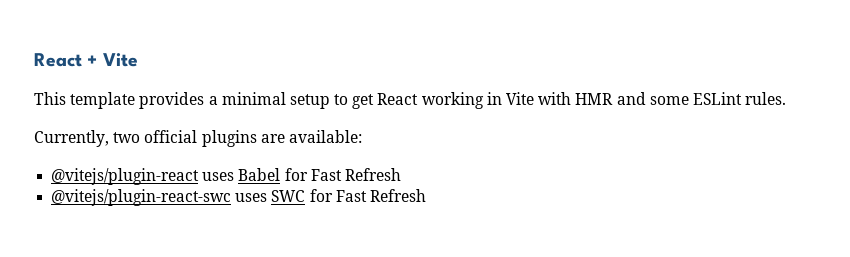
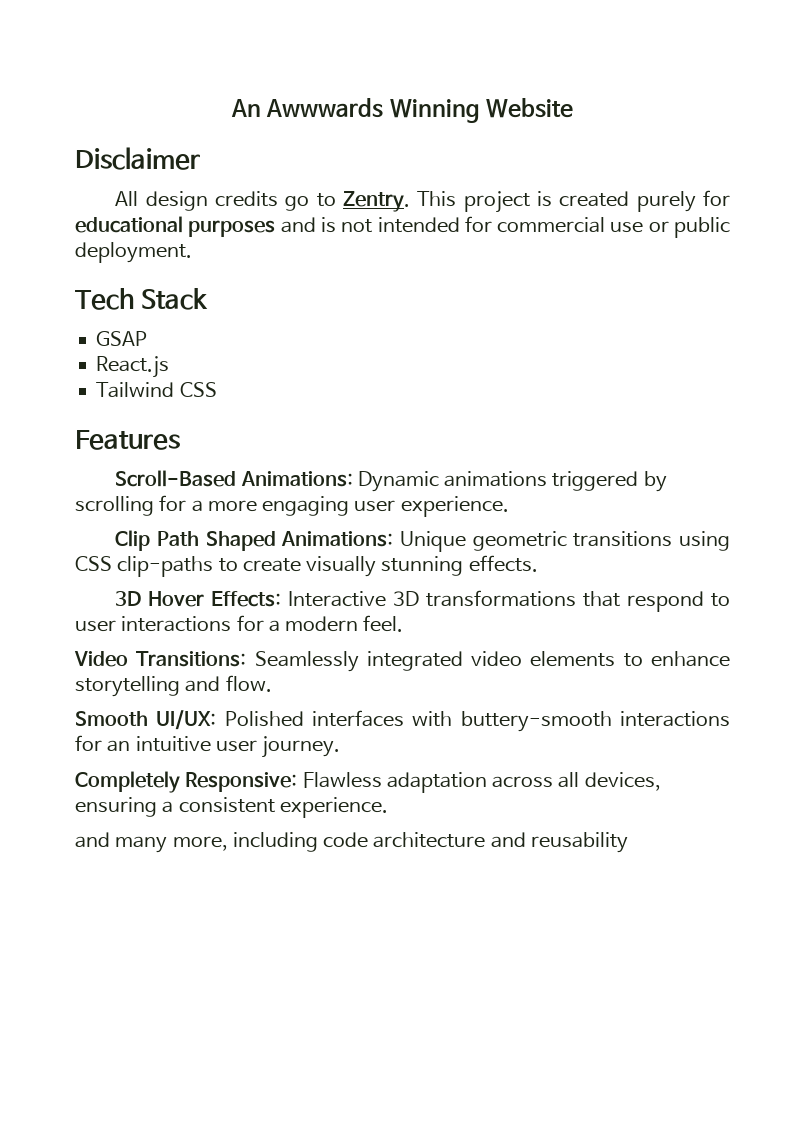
- React + Vite
- This template provides a minimal setup to get React working in Vite with HMR and some ESLint rules.
- Currently, two official plugins are available:
- @vitejs/plugin-react uses Babel for Fast Refresh
- @vitejs/plugin-react-swc uses SWC for Fast Refresh
+ An Awwwards Winning Website
+ Disclaimer
+ All design credits go to Zentry. This project is created purely for educational purposes and is not intended for commercial use or public deployment.
+ Tech Stack
+ GSAP
+ React.js
+ Tailwind CSS
+ Features
+ Scroll-Based Animations: Dynamic animations triggered by scrolling for a more engaging user experience.
+ Clip Path Shaped Animations: Unique geometric transitions using CSS clip-paths to create visually stunning effects.
+ 3D Hover Effects: Interactive 3D transformations that respond to user interactions for a modern feel.
+ Video Transitions: Seamlessly integrated video elements to enhance storytelling and flow.
+ Smooth UI/UX: Polished interfaces with buttery-smooth interactions for an intuitive user journey.
+ Completely Responsive: Flawless adaptation across all devices, ensuring a consistent experience.
+ and many more, including code architecture and reusability

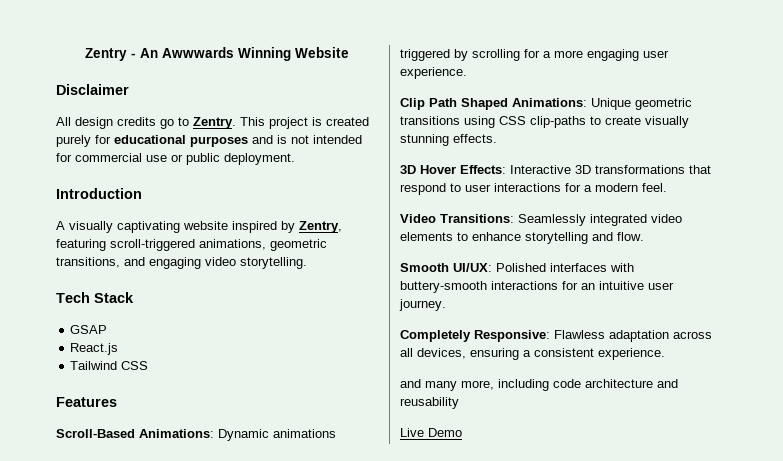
- An Awwwards Winning Website
+ Zentry - An Awwwards Winning Website
+ Introduction
+ A visually captivating website inspired by Zentry, featuring scroll-triggered animations, geometric transitions, and engaging video storytelling.
+ Live Demo

